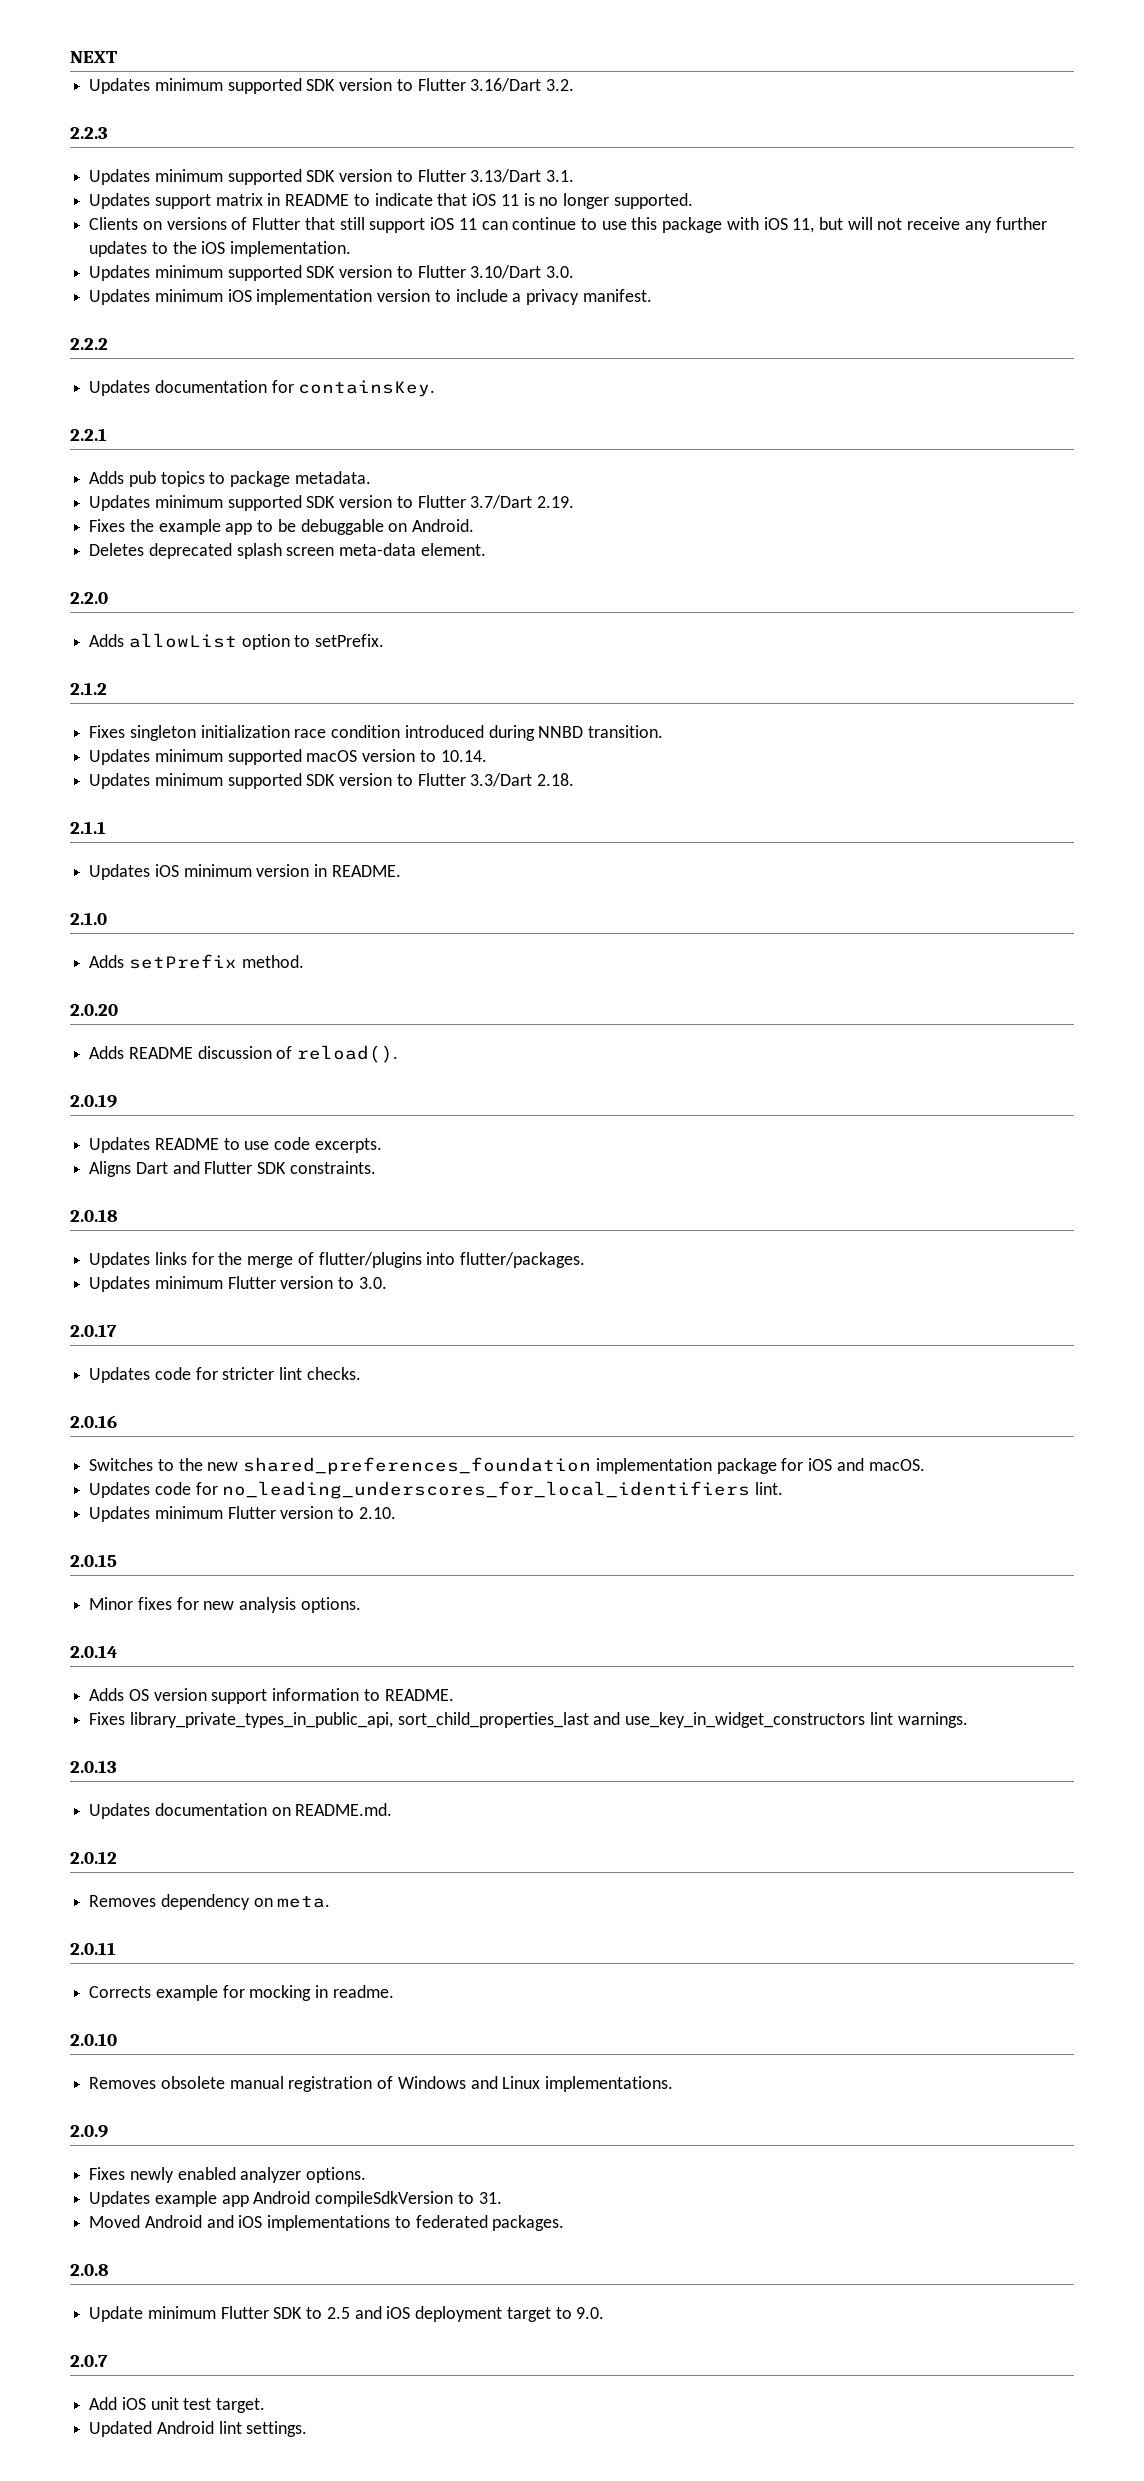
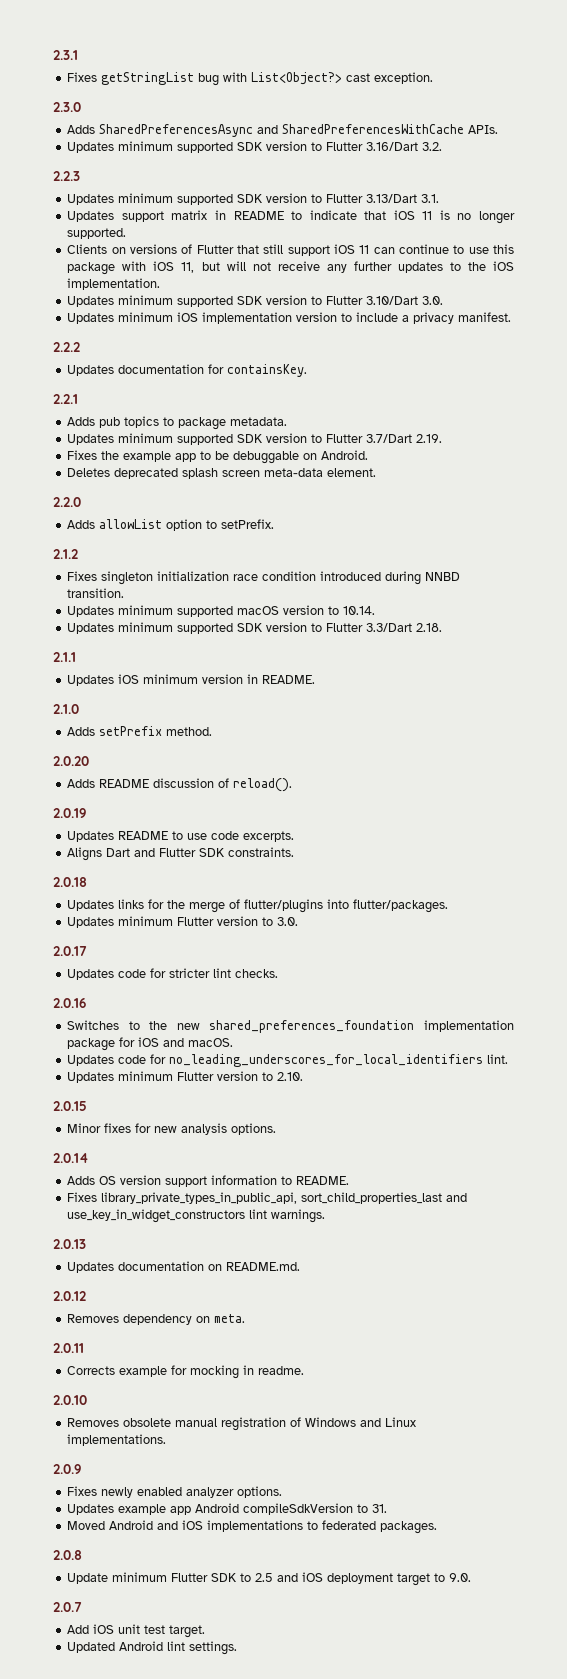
- NEXT
+ 2.3.1
+ Fixes getStringList bug with List<Object?> cast exception.
+ 2.3.0
+ Adds SharedPreferencesAsync and SharedPreferencesWithCache APIs.

